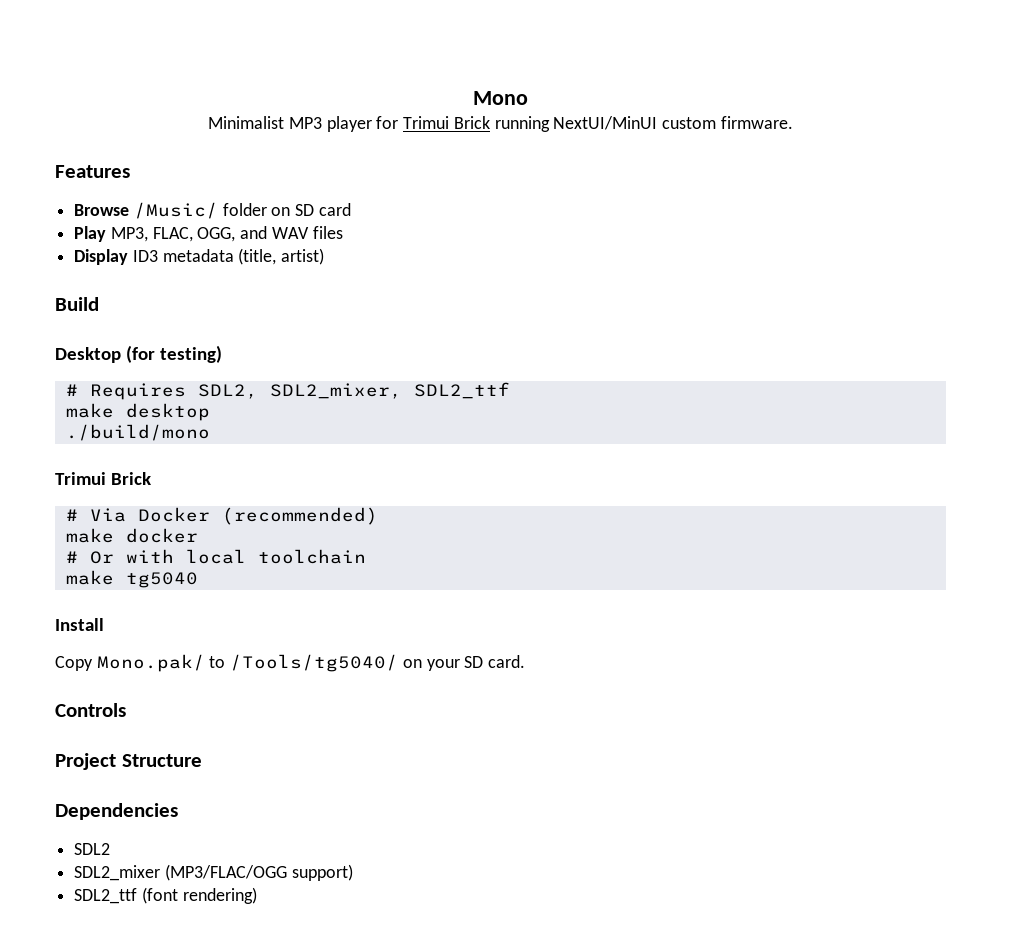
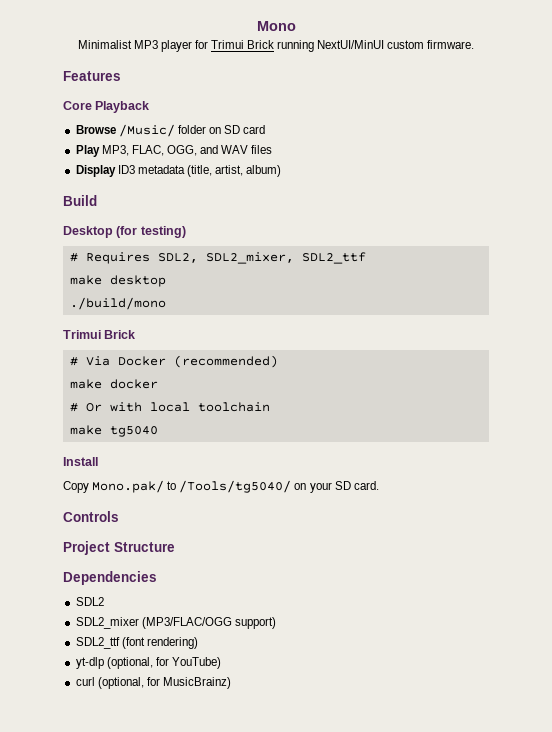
+ Core Playback
- Display ID3 metadata (title, artist)
+ Display ID3 metadata (title, artist, album)
+ yt-dlp (optional, for YouTube)
+ curl (optional, for MusicBrainz)

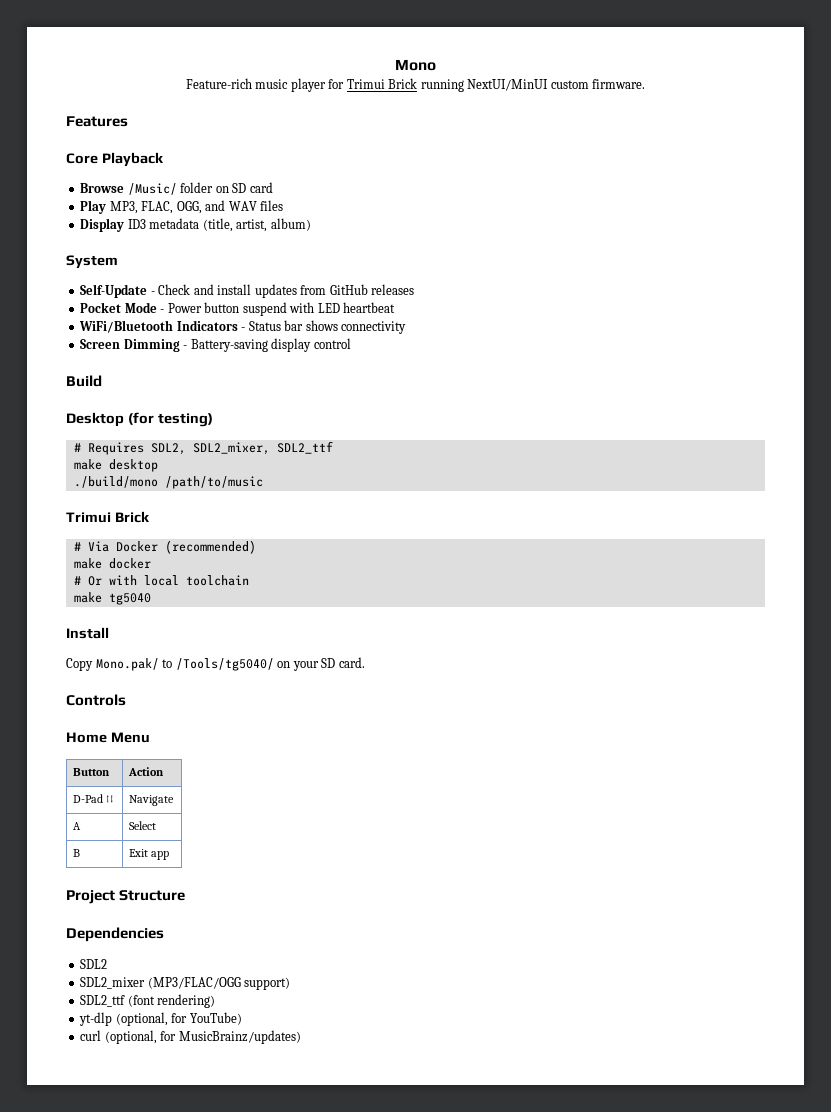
- Minimalist MP3 player for Trimui Brick running NextUI/MinUI custom firmware.
+ Feature-rich music player for Trimui Brick running NextUI/MinUI custom firmware.
+ System
+ Self-Update - Check and install updates from GitHub releases
+ Pocket Mode - Power button suspend with LED heartbeat
+ WiFi/Bluetooth Indicators - Status bar shows connectivity
+ Screen Dimming - Battery-saving display control
- ./build/mono
+ ./build/mono /path/to/music
+ Home Menu
+ Button | Action
+ D-Pad ↑↓ | Navigate
+ A | Select
+ B | Exit app
- curl (optional, for MusicBrainz)
+ curl (optional, for MusicBrainz/updates)

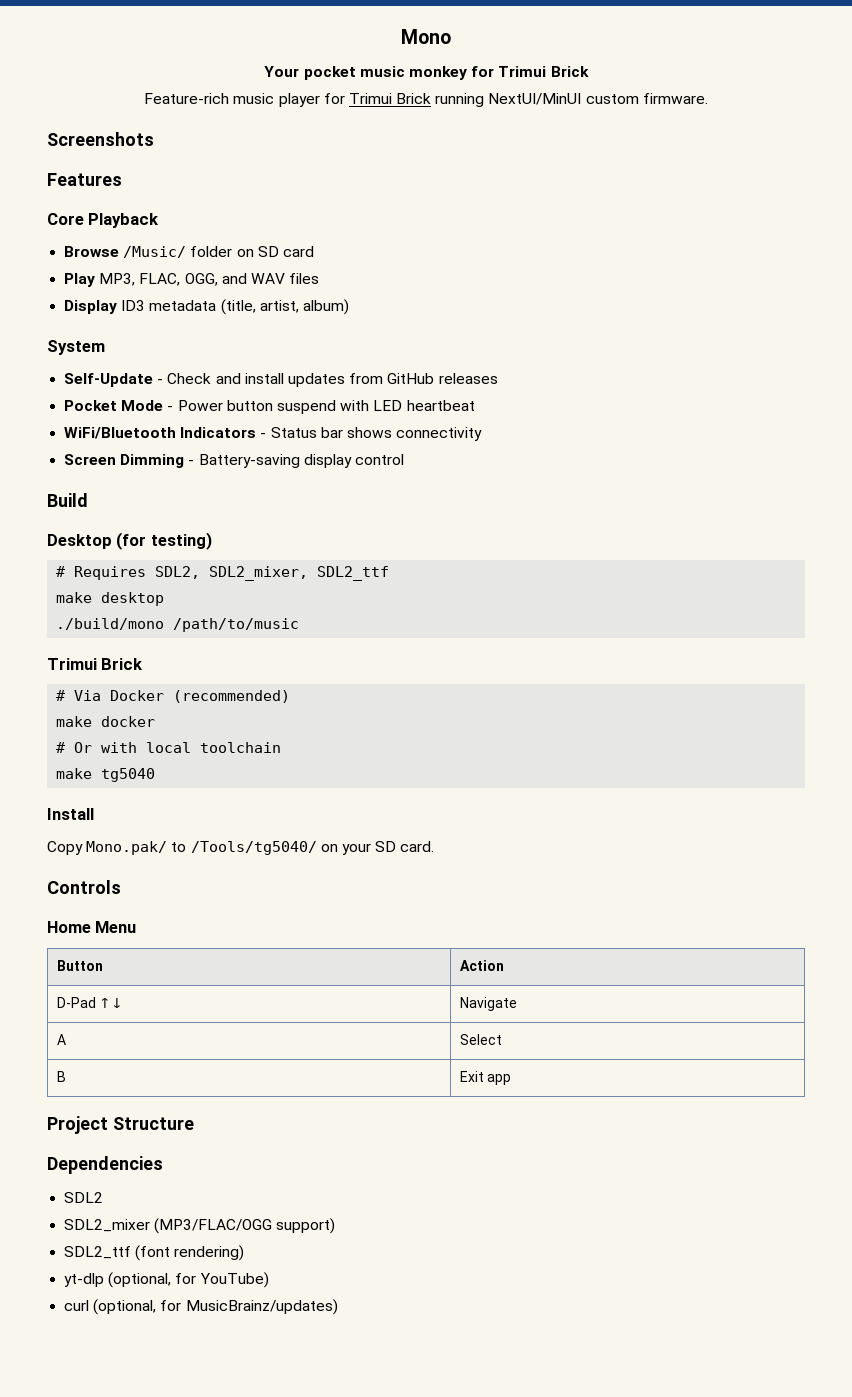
+ Your pocket music monkey for Trimui Brick
+ Screenshots

